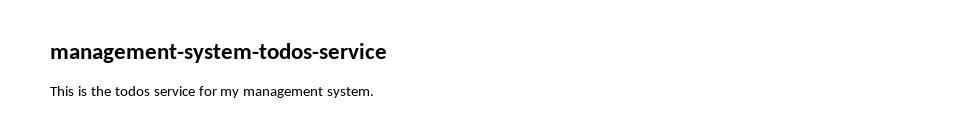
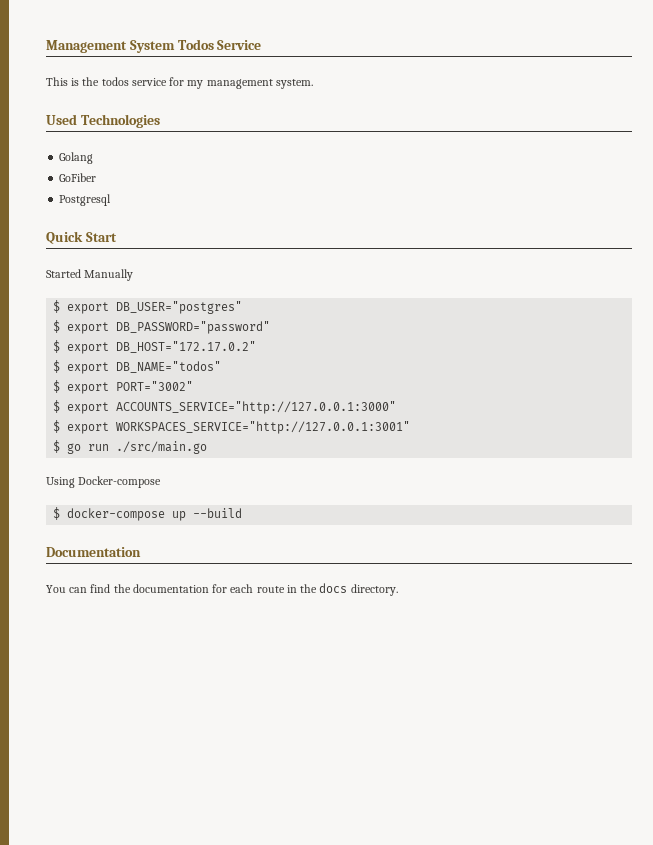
- management-system-todos-service
+ Management System Todos Service
+ Used Technologies
+ Golang
+ GoFiber
+ Postgresql
+ Quick Start
+ Started Manually
+ $ export DB_USER="postgres"
+ $ export DB_PASSWORD="password"
+ $ export DB_HOST="172.17.0.2"
+ $ export DB_NAME="todos"
+ $ export PORT="3002"
+ $ export ACCOUNTS_SERVICE="http://127.0.0.1:3000"
+ $ export WORKSPACES_SERVICE="http://127.0.0.1:3001"
+ $ go run ./src/main.go
+ Using Docker-compose
+ $ docker-compose up --build
+ Documentation
+ You can find the documentation for each route in the docs directory.

